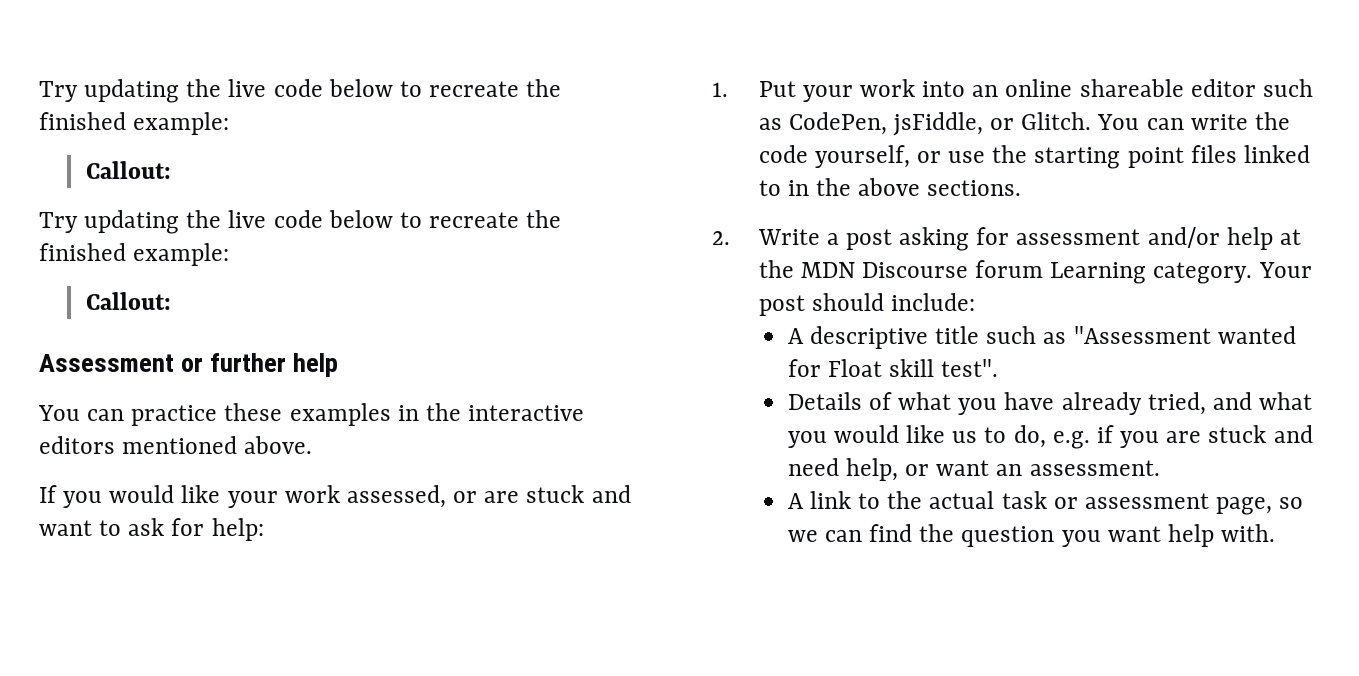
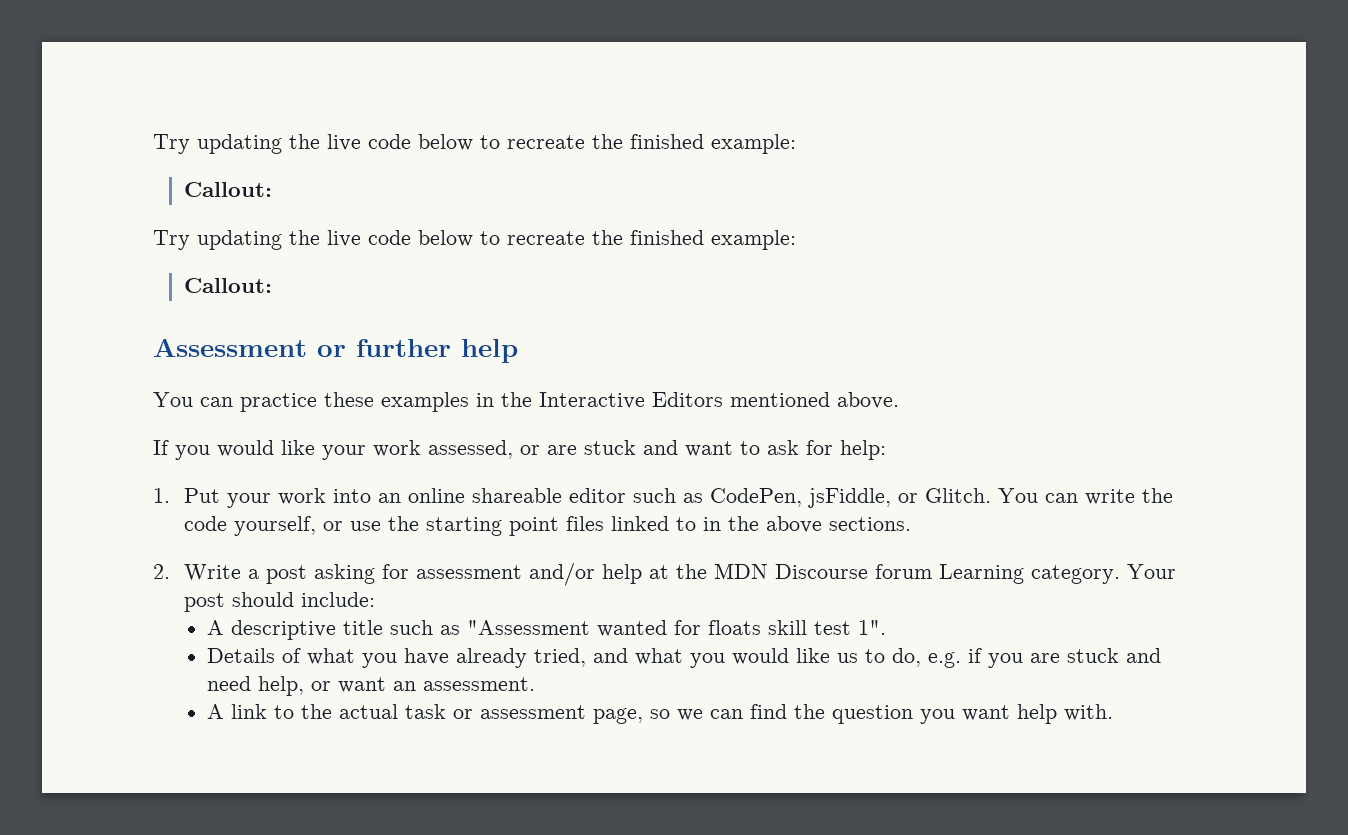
- You can practice these examples in the interactive editors mentioned above.
+ You can practice these examples in the Interactive Editors mentioned above.
- A descriptive title such as "Assessment wanted for Float skill test".
+ A descriptive title such as "Assessment wanted for floats skill test 1".

